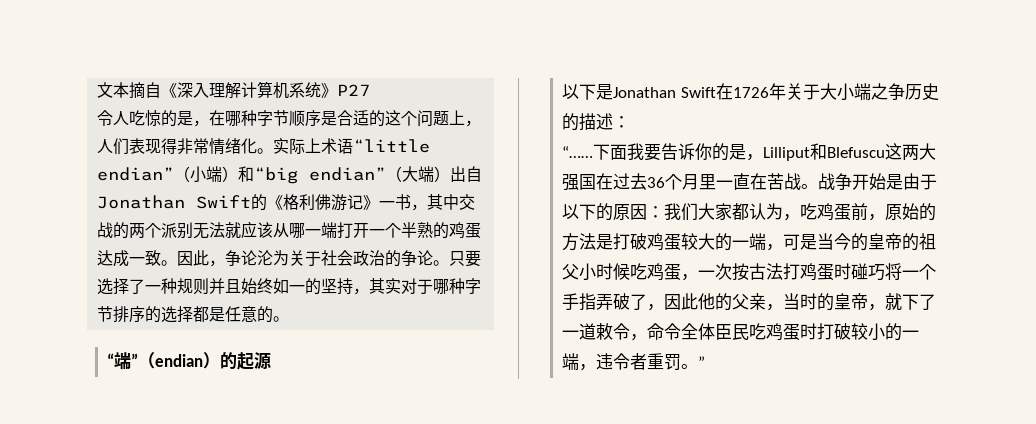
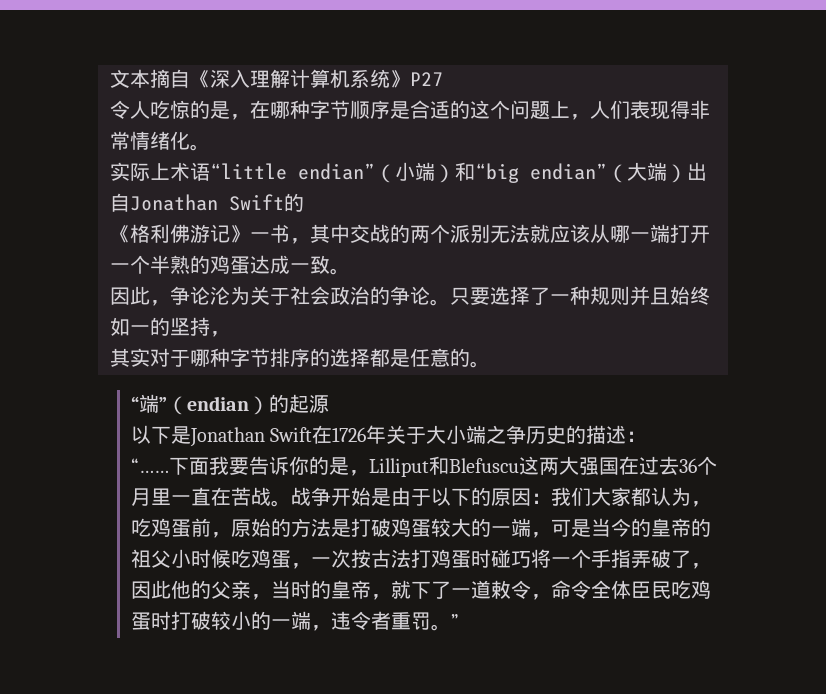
- 令人吃惊的是，在哪种字节顺序是合适的这个问题上，人们表现得非常情绪化。实际上术语“little endian”（小端）和“big endian”（大端）出自Jonathan Swift的《格利佛游记》一书，其中交战的两个派别无法就应该从哪一端打开一个半熟的鸡蛋达成一致。因此，争论沦为关于社会政治的争论。
+ 令人吃惊的是，在哪种字节顺序是合适的这个问题上，人们表现得非常情绪化。
+ 实际上术语“little endian”（小端）和“big endian”（大端）出自Jonathan Swift的
+ 《格利佛游记》一书，其中交战的两个派别无法就应该从哪一端打开一个半熟的鸡蛋达成一致。
+ 因此，争论沦为关于社会政治的争论。
- 只要选择了一种规则并且始终如一的坚持，其实对于哪种字节排序的选择都是任意的。
+ 只要选择了一种规则并且始终如一的坚持，
+ 其实对于哪种字节排序的选择都是任意的。

